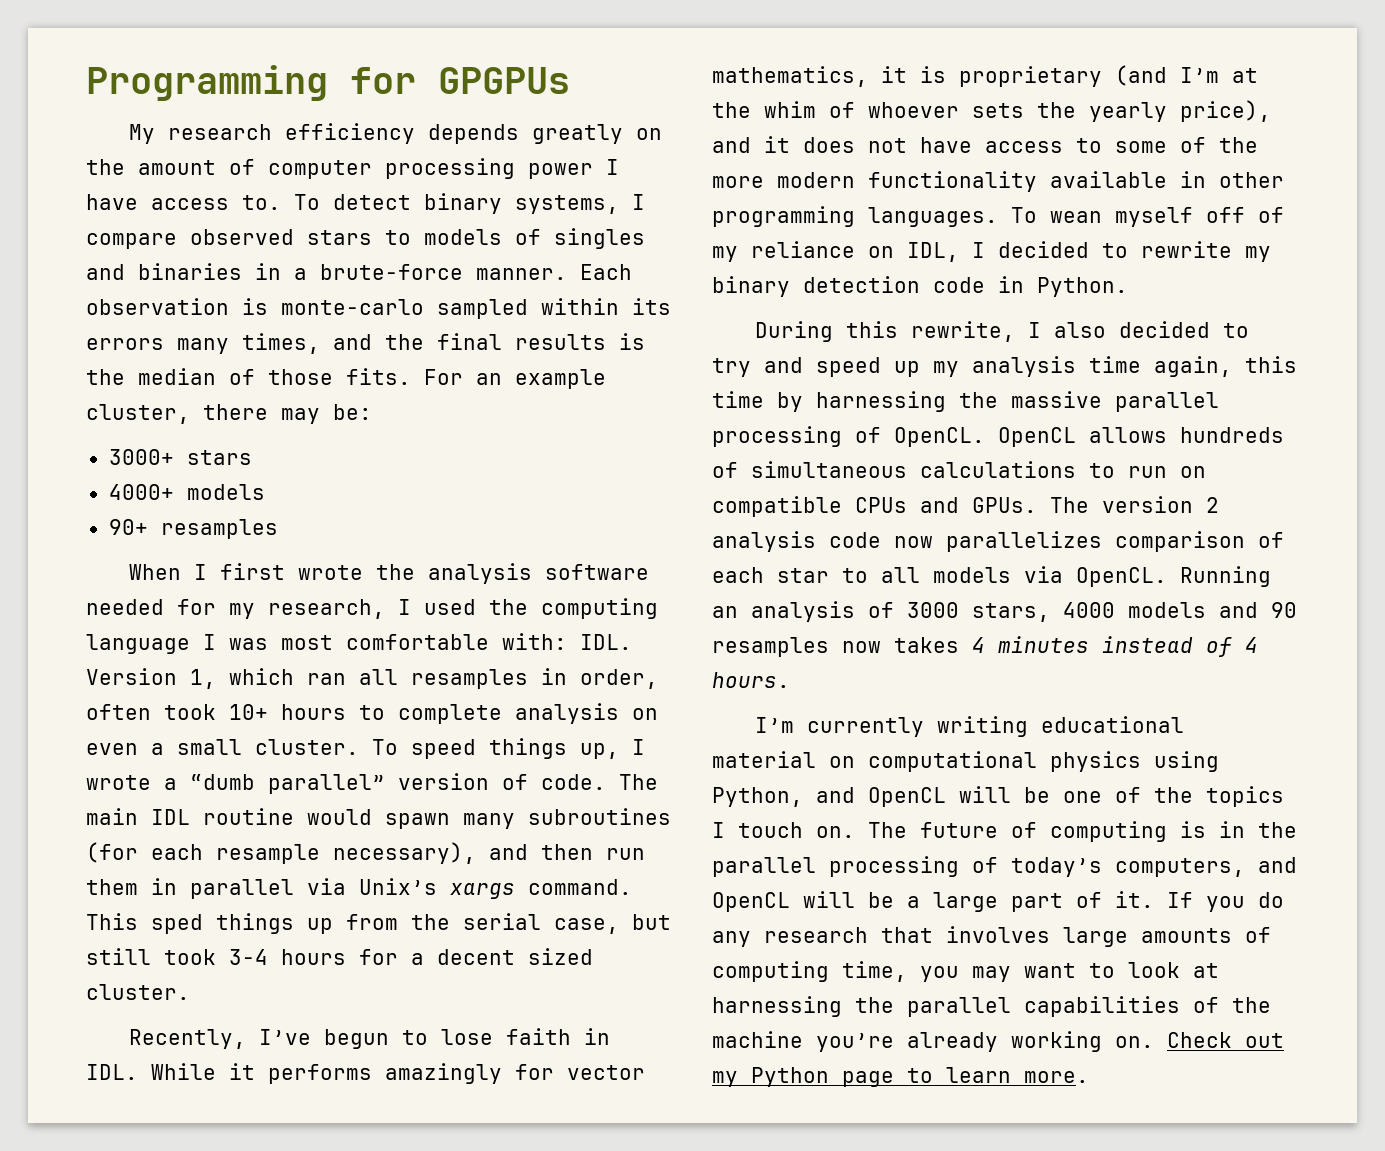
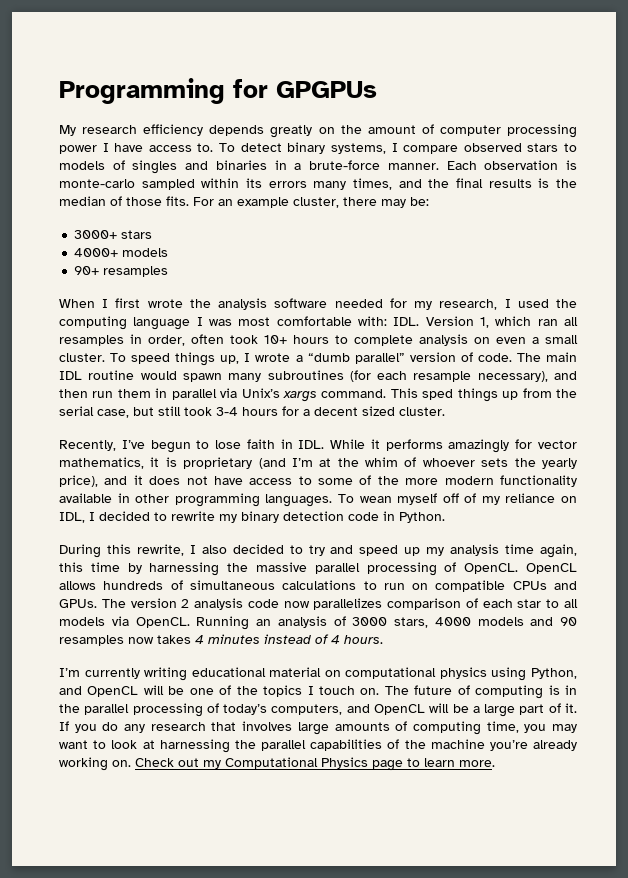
- Check out my Python page to learn more.
+ Check out my Computational Physics page to learn more.

